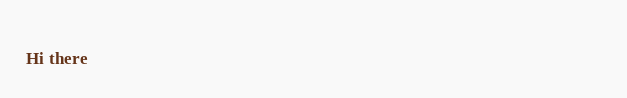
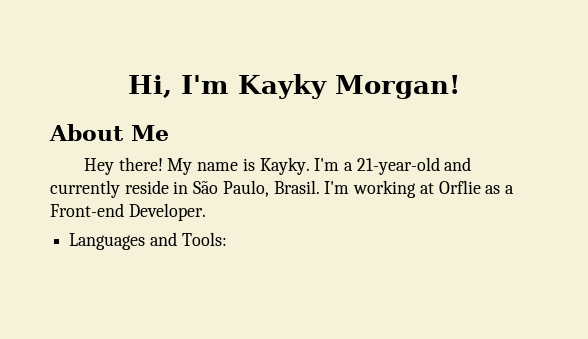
- Hi there
+ Hi, I'm Kayky Morgan!
+ About Me
+ Hey there! My name is Kayky. I'm a 21-year-old and currently reside in São Paulo, Brasil. I'm working at Orflie as a Front-end Developer.
+ Languages and Tools:

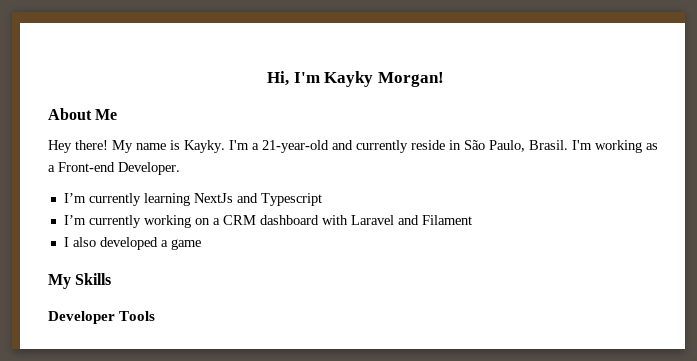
- I'm working at Orflie as a Front-end Developer.
+ I'm working as a Front-end Developer.
- Languages and Tools:
+ I’m currently learning NextJs and Typescript
+ I’m currently working on a CRM dashboard with Laravel and Filament
+ I also developed a game
+ My Skills
+ Developer Tools

